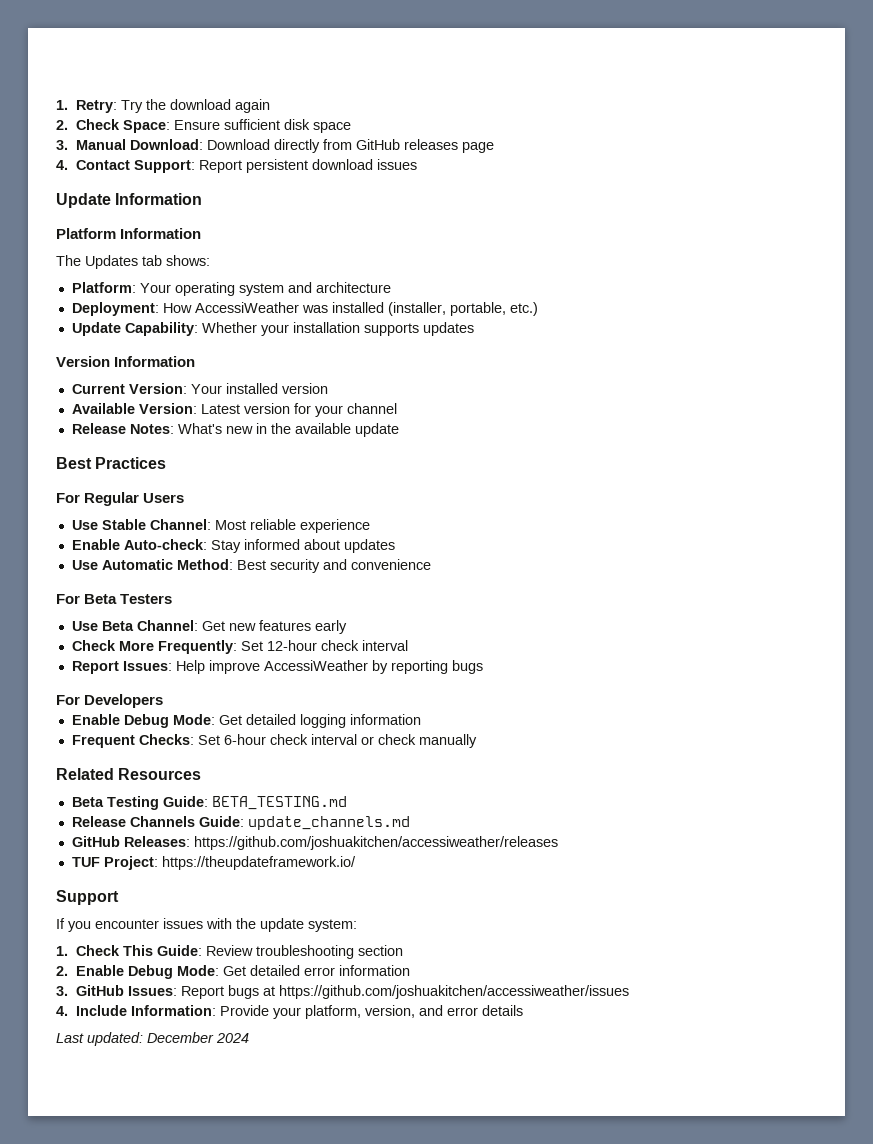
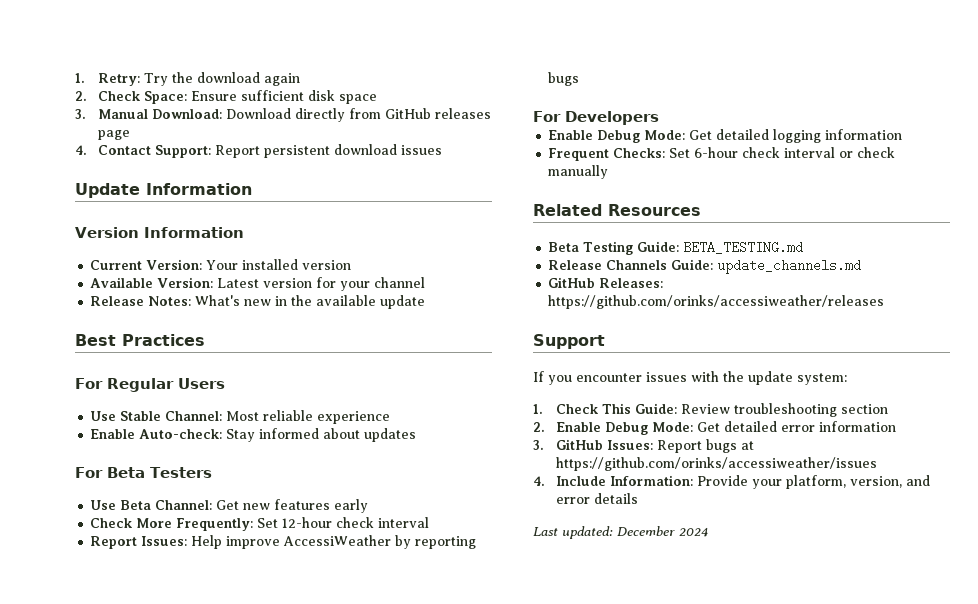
- Platform Information
- The Updates tab shows:
- Platform: Your operating system and architecture
- Deployment: How AccessiWeather was installed (installer, portable, etc.)
- Update Capability: Whether your installation supports updates
- Use Automatic Method: Best security and convenience
- GitHub Releases: https://github.com/joshuakitchen/accessiweather/releases
- TUF Project: https://theupdateframework.io/
+ GitHub Releases: https://github.com/orinks/accessiweather/releases
- 3. GitHub Issues: Report bugs at https://github.com/joshuakitchen/accessiweather/issues
+ 3. GitHub Issues: Report bugs at https://github.com/orinks/accessiweather/issues

